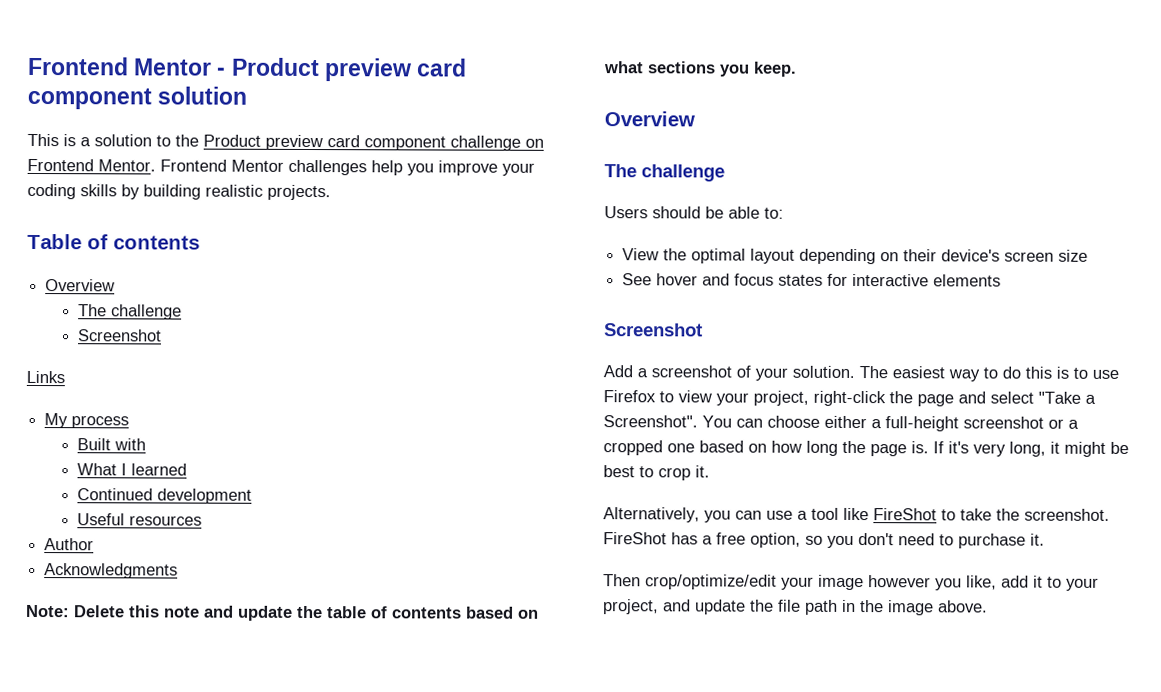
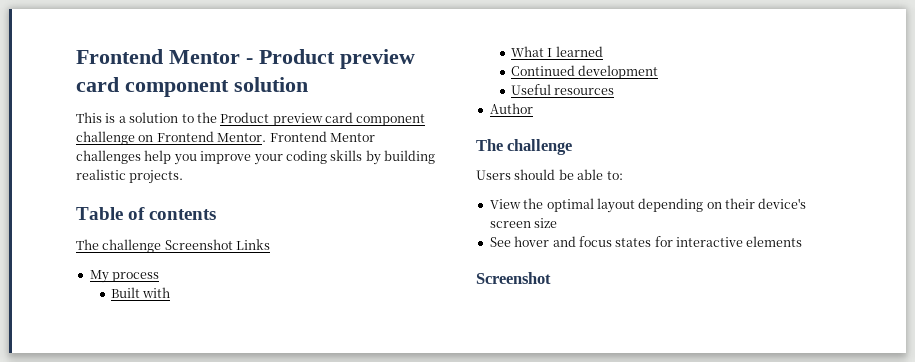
  Table of contents
- Overview
- The challenge
- Screenshot
- Links
+ The challenge Screenshot Links
- Acknowledgments
- Note: Delete this note and update the table of contents based on what sections you keep.
- Overview
- Add a screenshot of your solution. The easiest way to do this is to use Firefox to view your project, right-click the page and select "Take a Screenshot". You can choose either a full-height screenshot or a cropped one based on how long the page is. If it's very long, it might be best to crop it.
- Alternatively, you can use a tool like FireShot to take the screenshot. FireShot has a free option, so you don't need to purchase it.
- Then crop/optimize/edit your image however you like, add it to your project, and update the file path in the image above.

